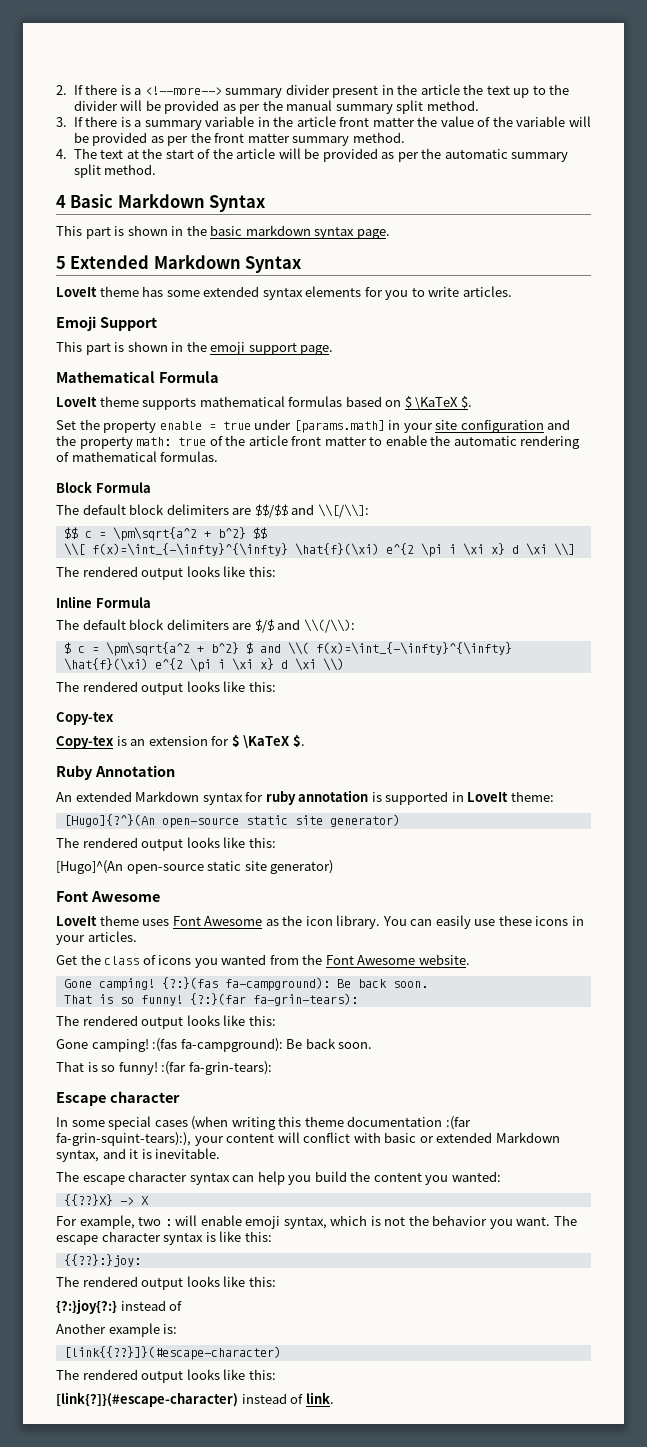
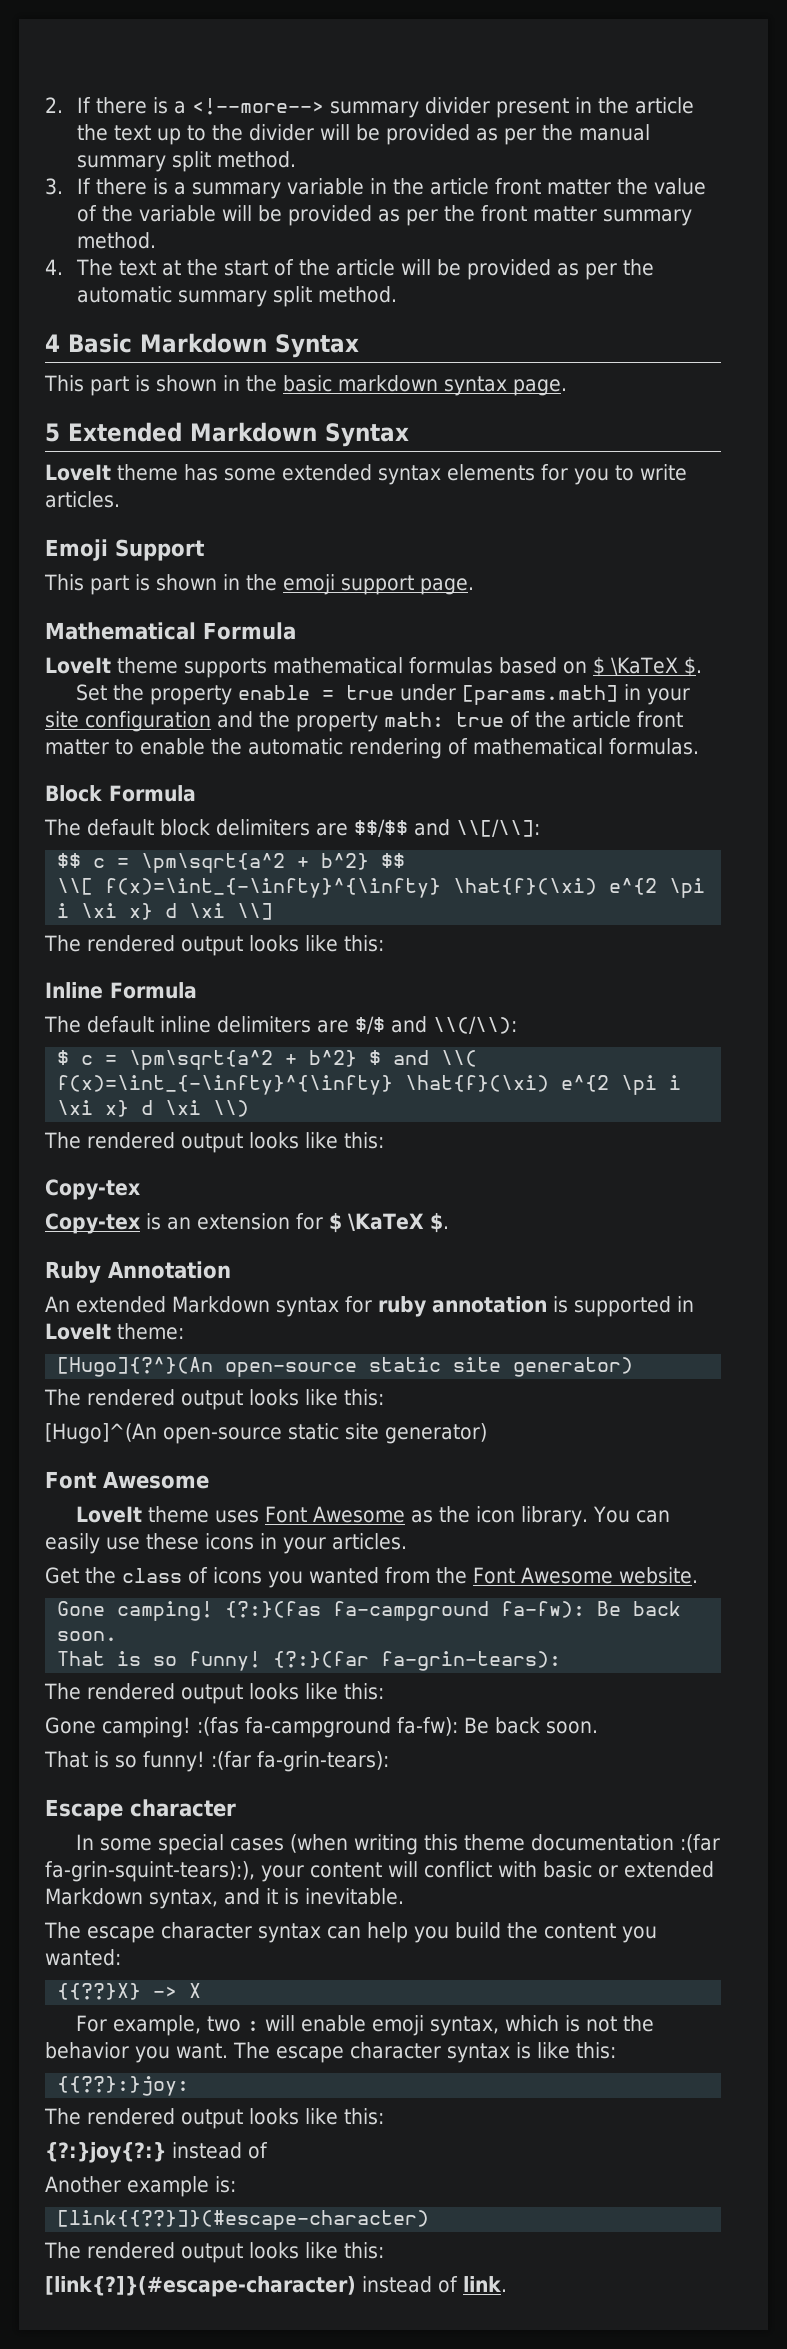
- The default block delimiters are $/$ and \\(/\\):
+ The default inline delimiters are $/$ and \\(/\\):
- {?:}(fas fa-campground): Be back soon.
+ {?:}(fas fa-campground fa-fw): Be back soon.
- Gone camping! :(fas fa-campground): Be back soon.
+ Gone camping! :(fas fa-campground fa-fw): Be back soon.

